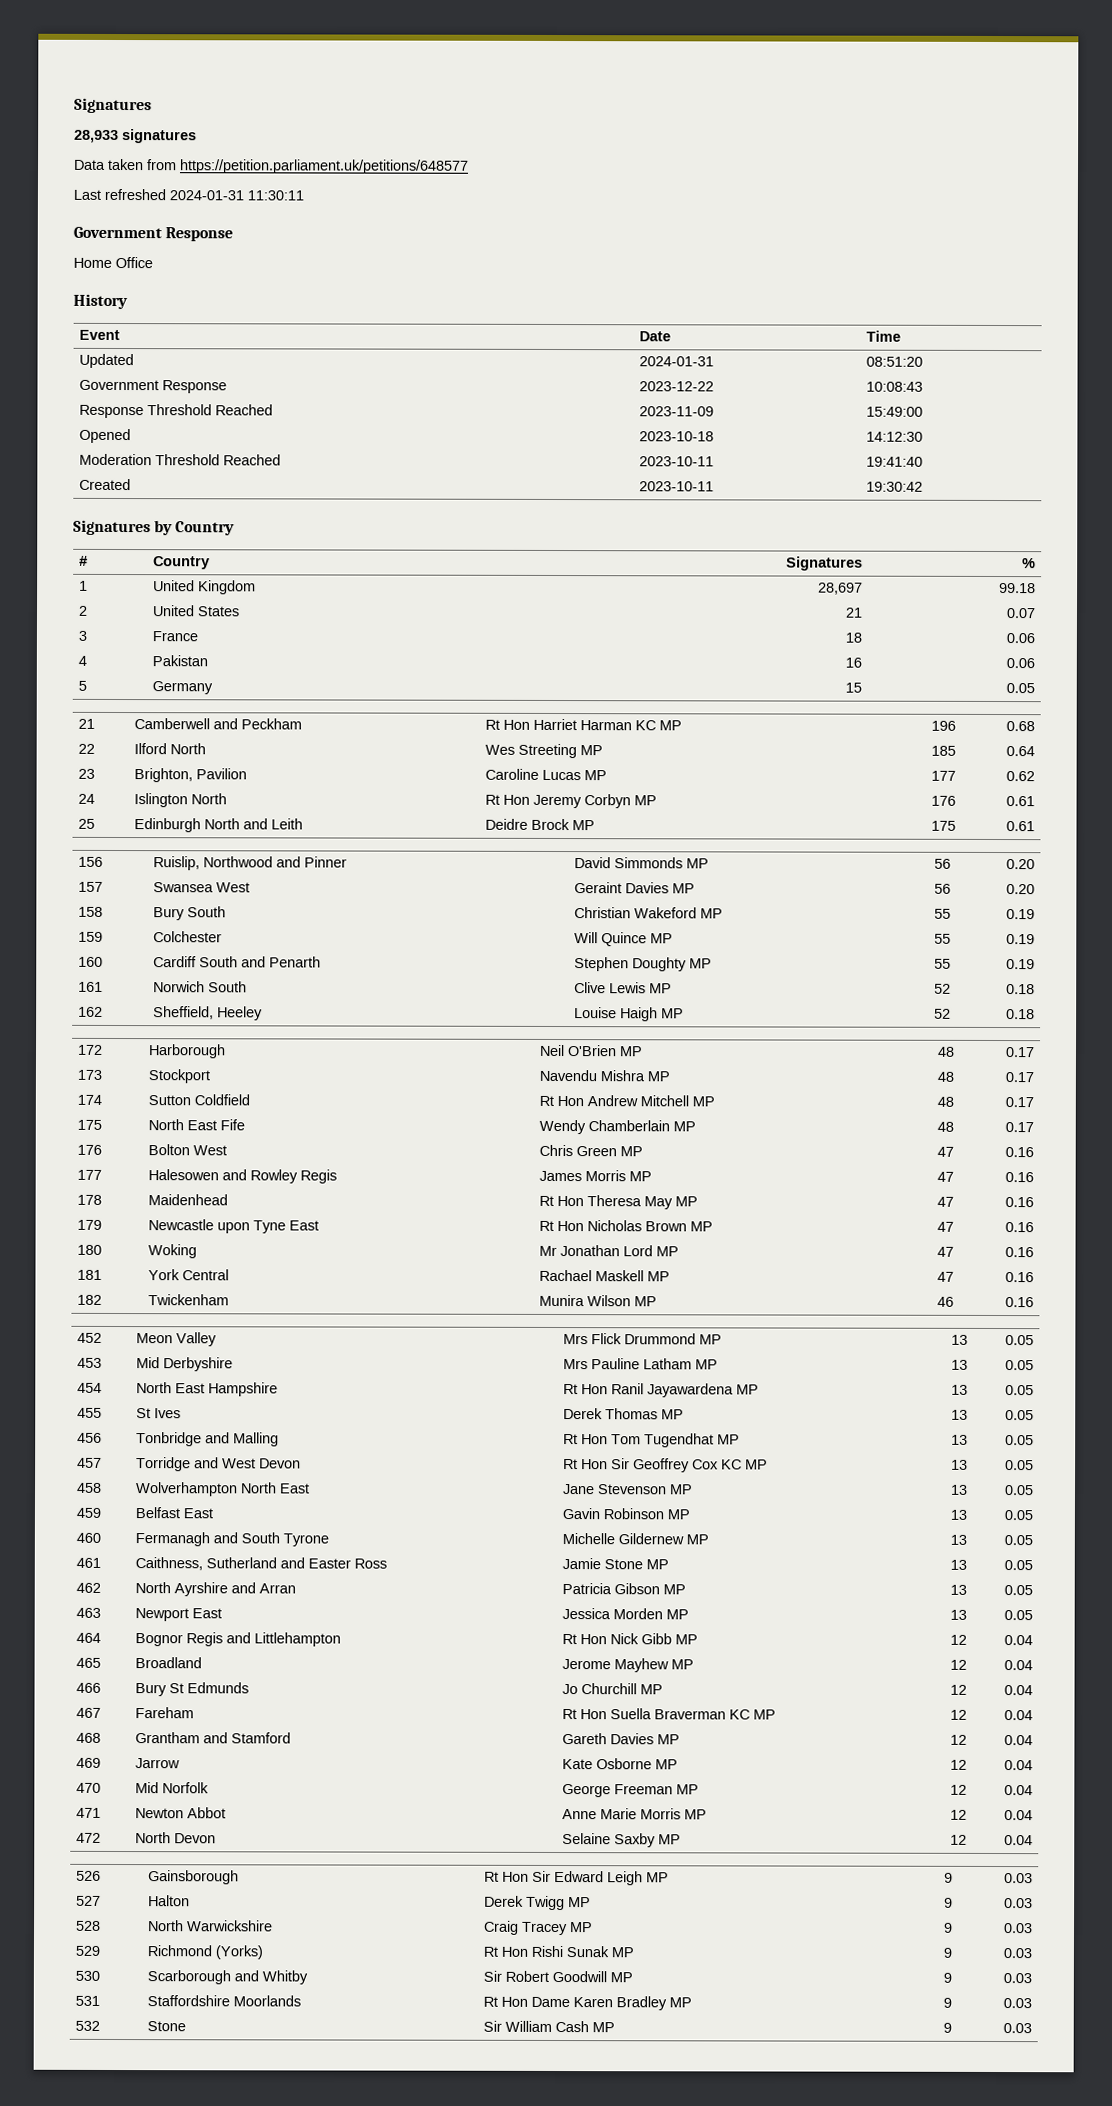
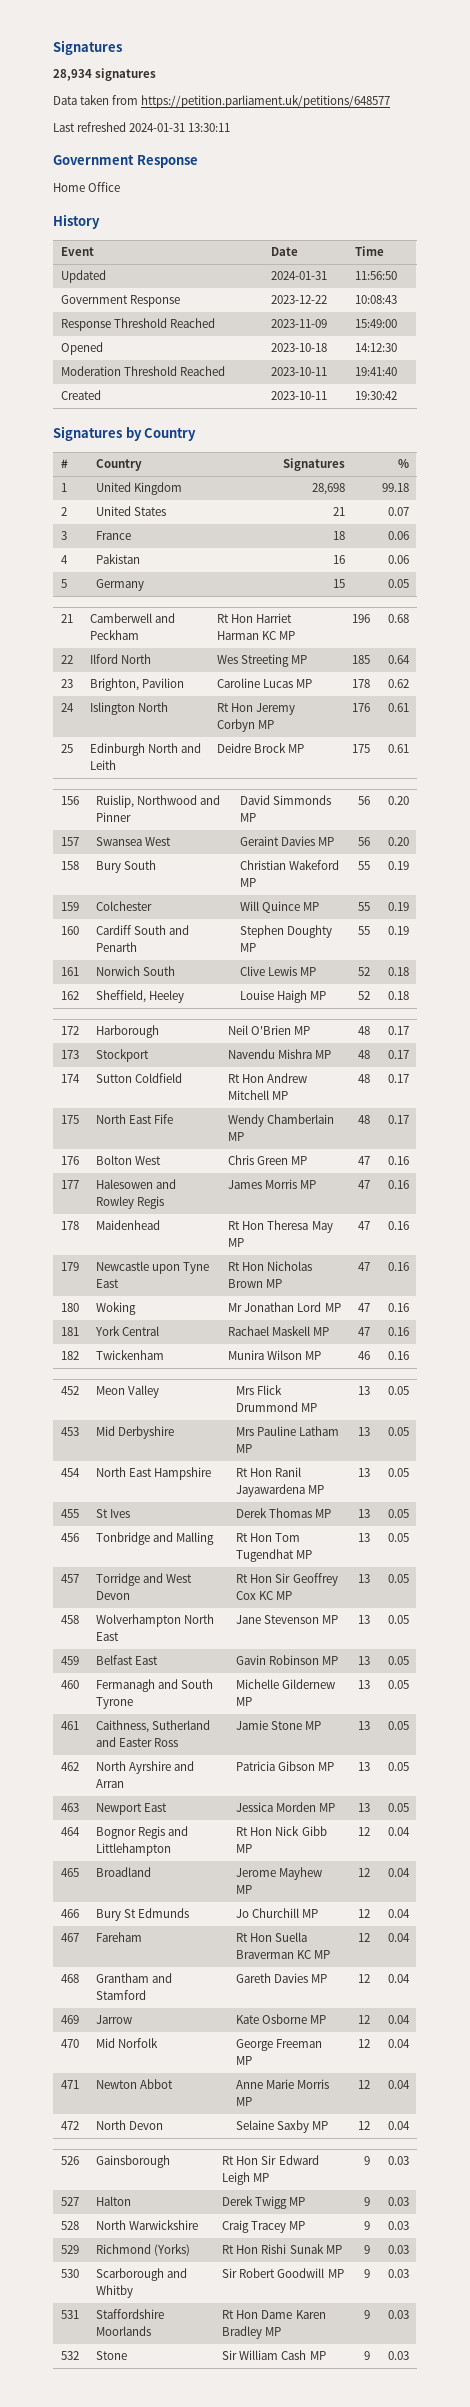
- 28,933 signatures
+ 28,934 signatures
- Last refreshed 2024-01-31 11:30:11
+ Last refreshed 2024-01-31 13:30:11
- Updated | 2024-01-31 | 08:51:20
+ Updated | 2024-01-31 | 11:56:50
- 1 | United Kingdom | 28,697 | 99.18
+ 1 | United Kingdom | 28,698 | 99.18
- 23 | Brighton, Pavilion | Caroline Lucas MP | 177 | 0.62
+ 23 | Brighton, Pavilion | Caroline Lucas MP | 178 | 0.62

